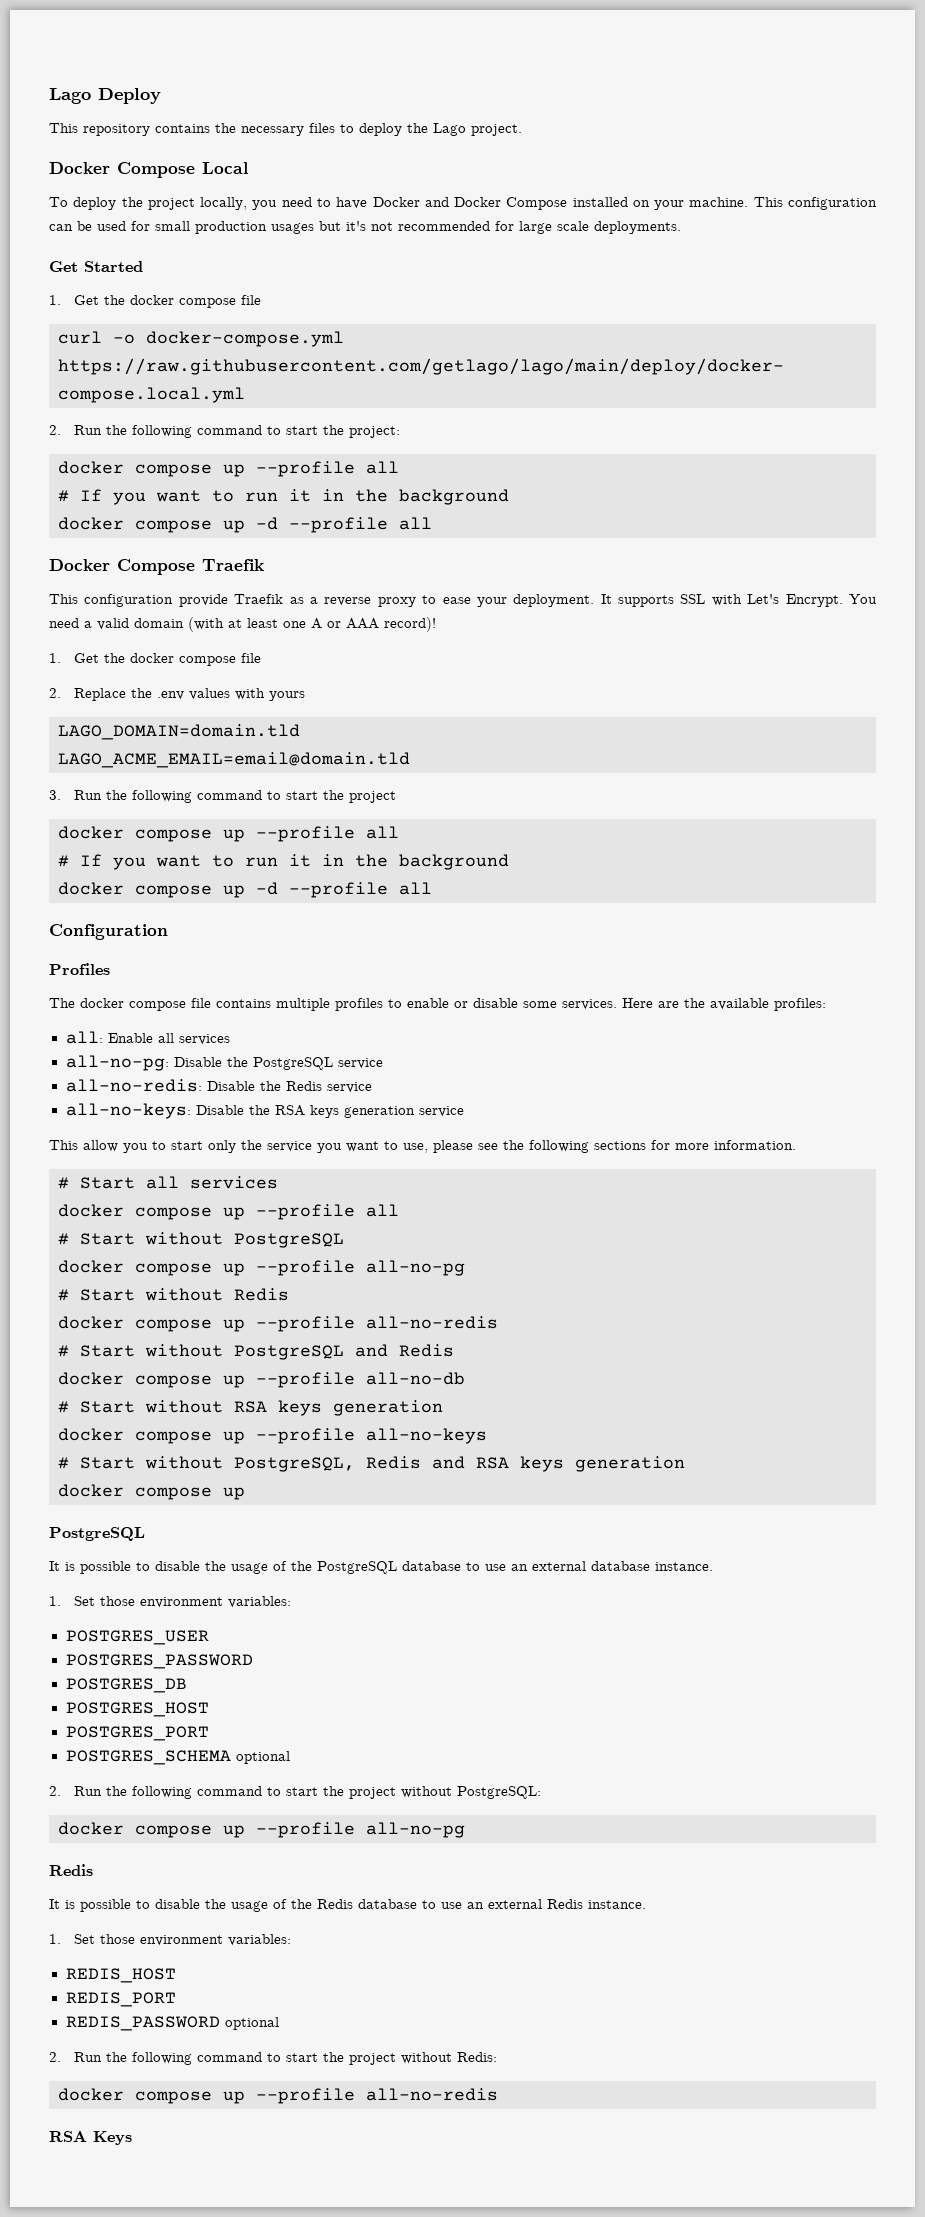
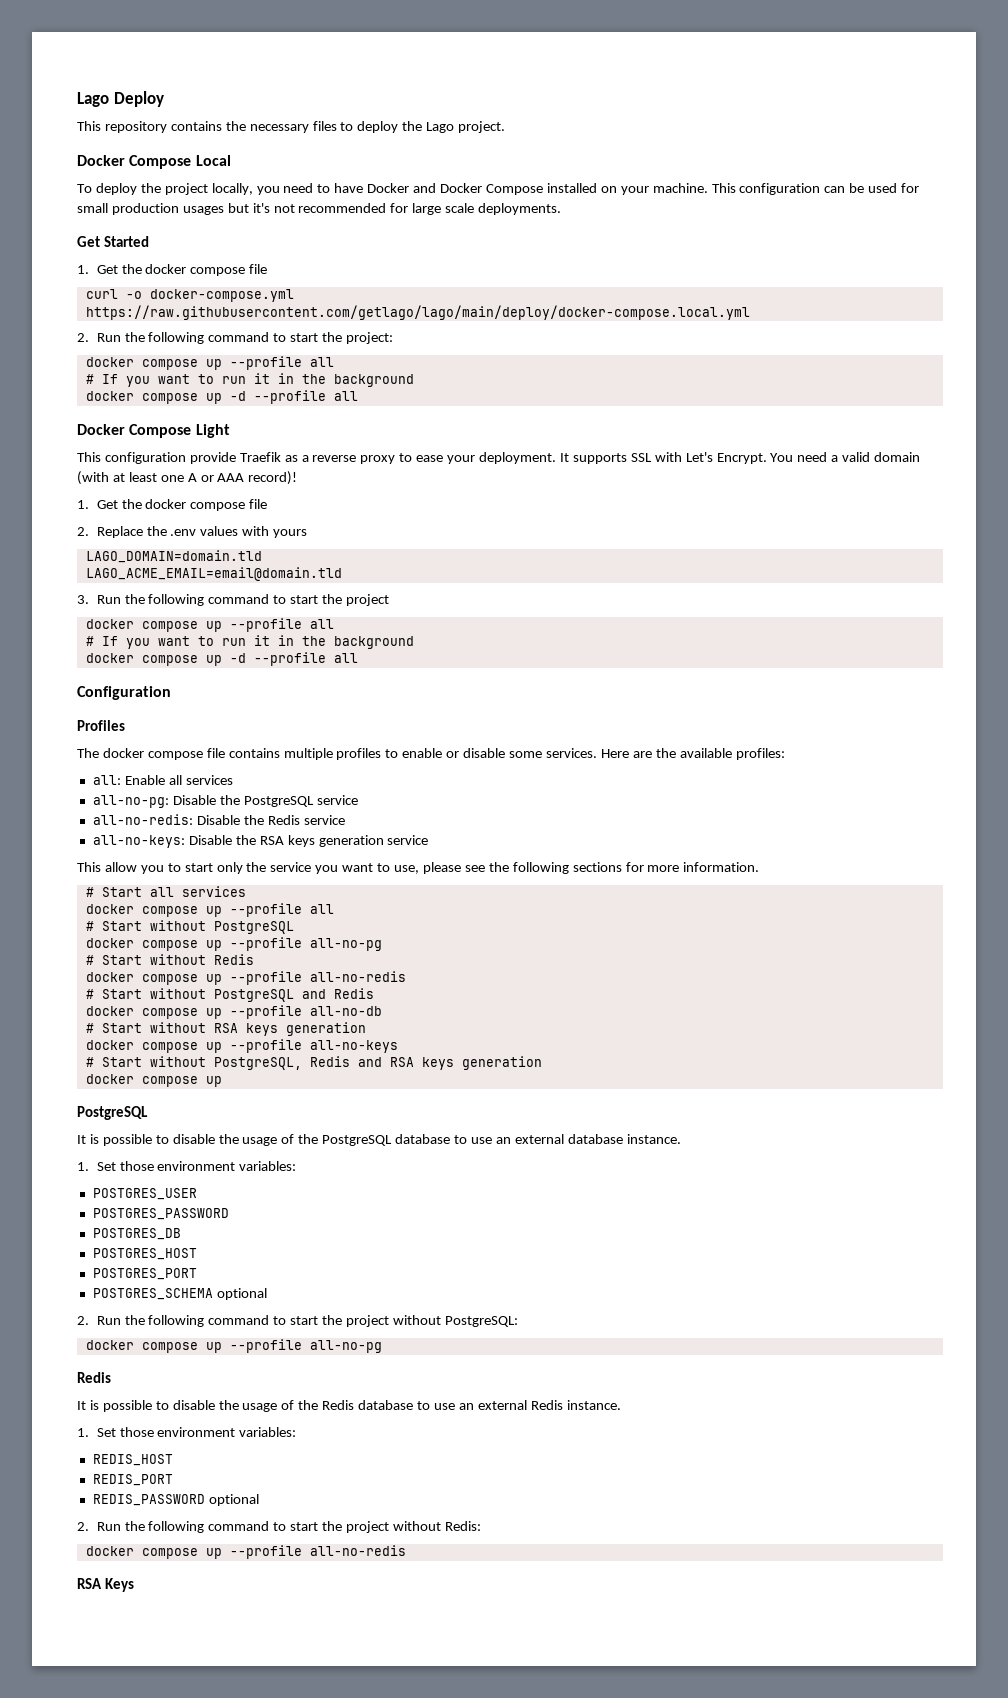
- Docker Compose Traefik
+ Docker Compose Light

